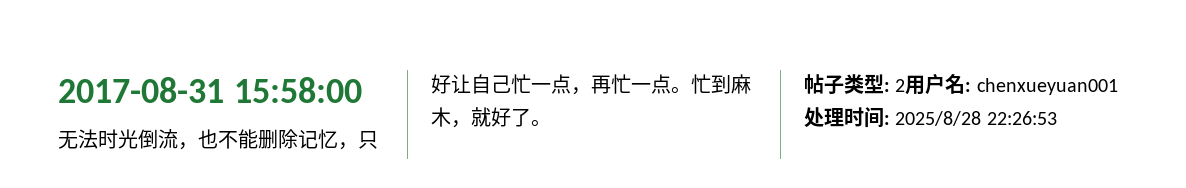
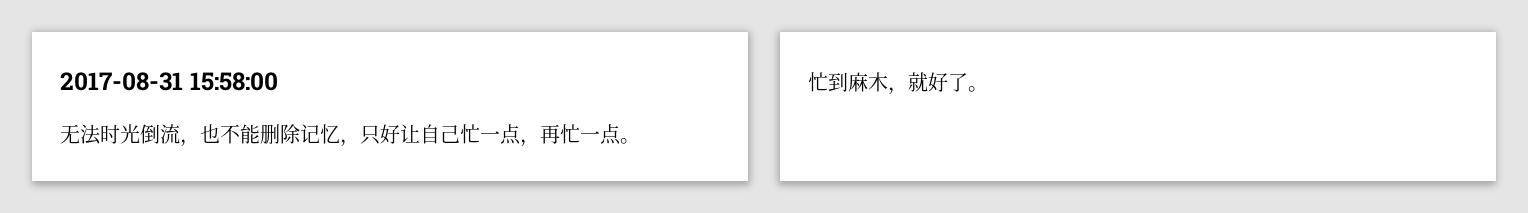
- 帖子类型: 2用户名: chenxueyuan001处理时间: 2025/8/28 22:26:53

